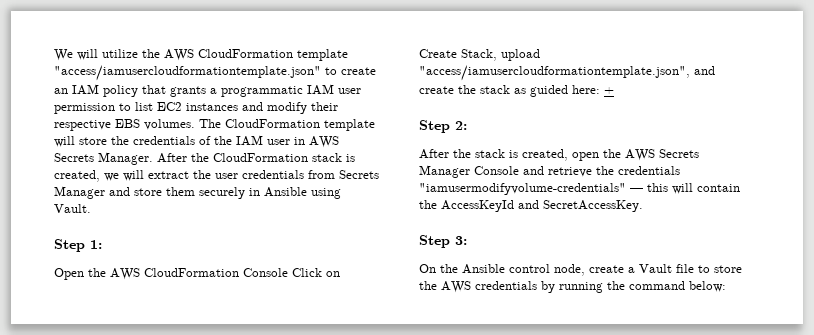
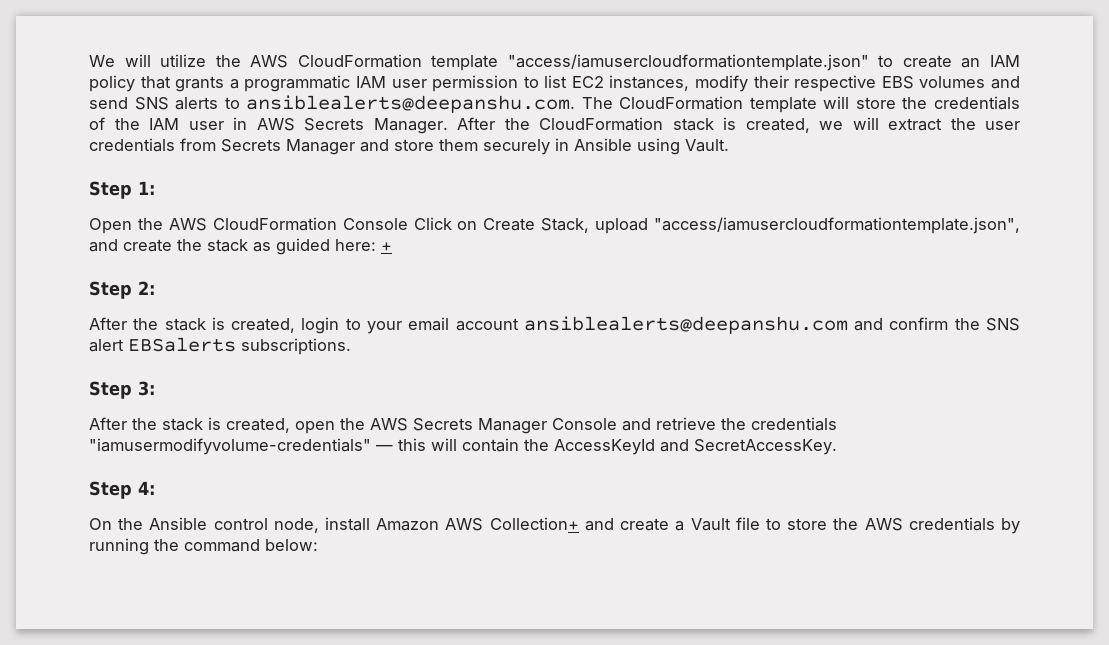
- We will utilize the AWS CloudFormation template "access/iamusercloudformationtemplate.json" to create an IAM policy that grants a programmatic IAM user permission to list EC2 instances and modify their respective EBS volumes. The CloudFormation template will store the credentials of the IAM user in AWS Secrets Manager.
+ We will utilize the AWS CloudFormation template "access/iamusercloudformationtemplate.json" to create an IAM policy that grants a programmatic IAM user permission to list EC2 instances, modify their respective EBS volumes and send SNS alerts to ansiblealerts@deepanshu.com. The CloudFormation template will store the credentials of the IAM user in AWS Secrets Manager.
+ After the stack is created, login to your email account ansiblealerts@deepanshu.com and confirm the SNS alert EBSalerts subscriptions.
+ Step 3:
- Step 3:
+ Step 4:
- On the Ansible control node, create a Vault file to store the AWS credentials by running the command below:
+ On the Ansible control node, install Amazon AWS Collection+ and create a Vault file to store the AWS credentials by running the command below:

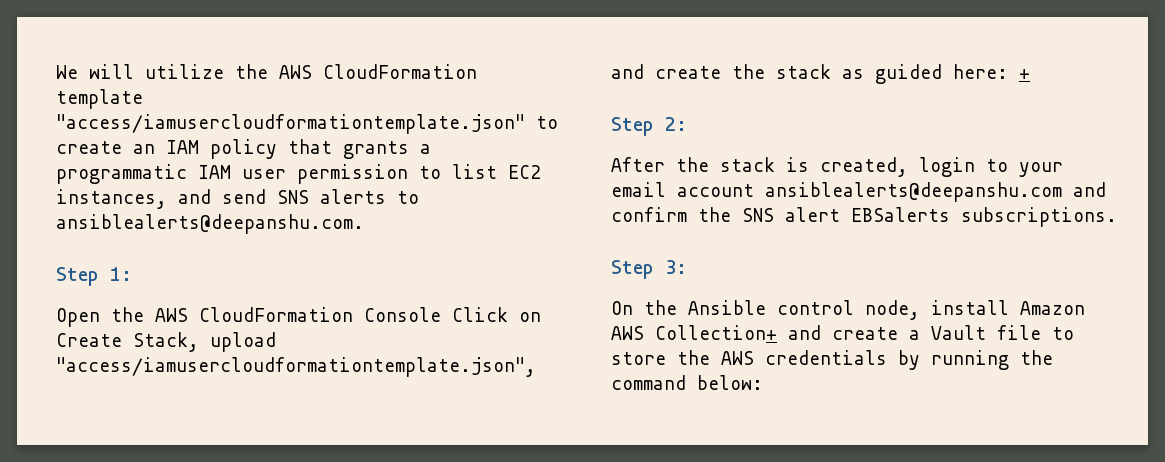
- We will utilize the AWS CloudFormation template "access/iamusercloudformationtemplate.json" to create an IAM policy that grants a programmatic IAM user permission to list EC2 instances, modify their respective EBS volumes and send SNS alerts to ansiblealerts@deepanshu.com. The CloudFormation template will store the credentials of the IAM user in AWS Secrets Manager. After the CloudFormation stack is created, we will extract the user credentials from Secrets Manager and store them securely in Ansible using Vault.
+ We will utilize the AWS CloudFormation template "access/iamusercloudformationtemplate.json" to create an IAM policy that grants a programmatic IAM user permission to list EC2 instances, and send SNS alerts to ansiblealerts@deepanshu.com.
- After the stack is created, open the AWS Secrets Manager Console and retrieve the credentials "iamusermodifyvolume-credentials" — this will contain the AccessKeyId and SecretAccessKey.
- Step 4:

